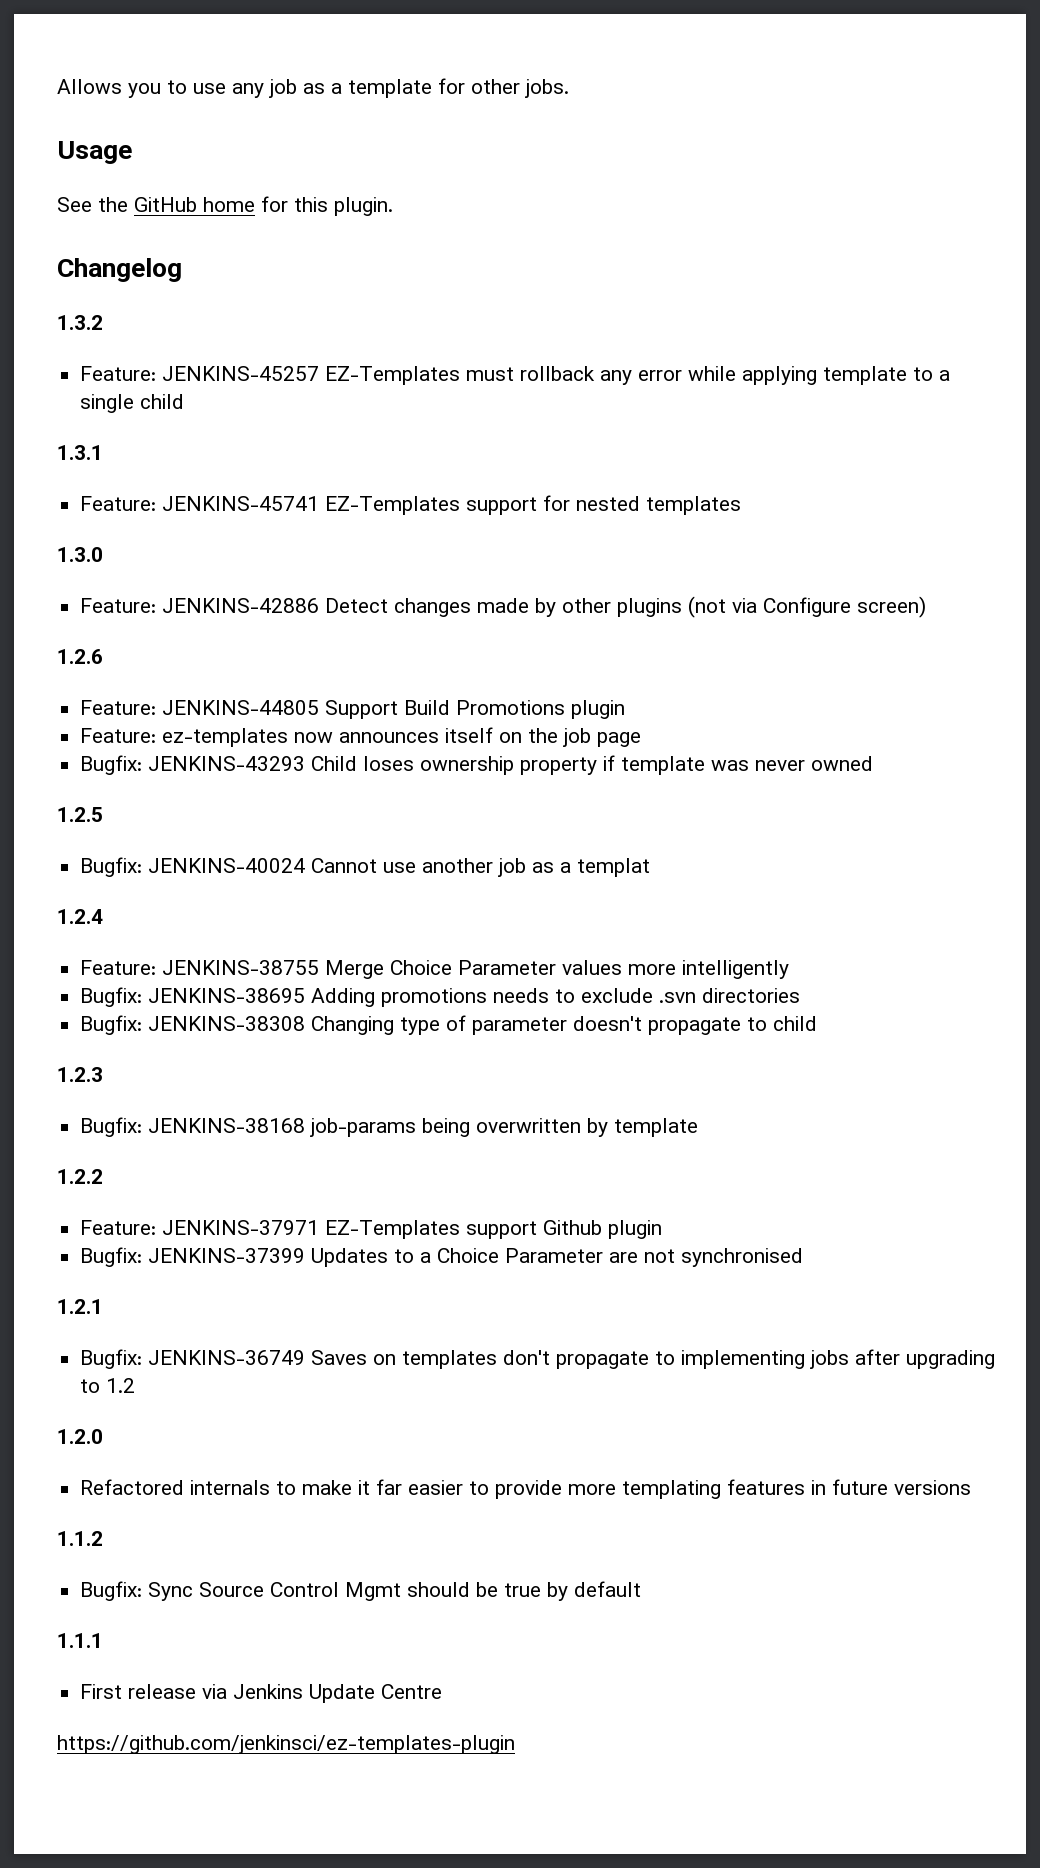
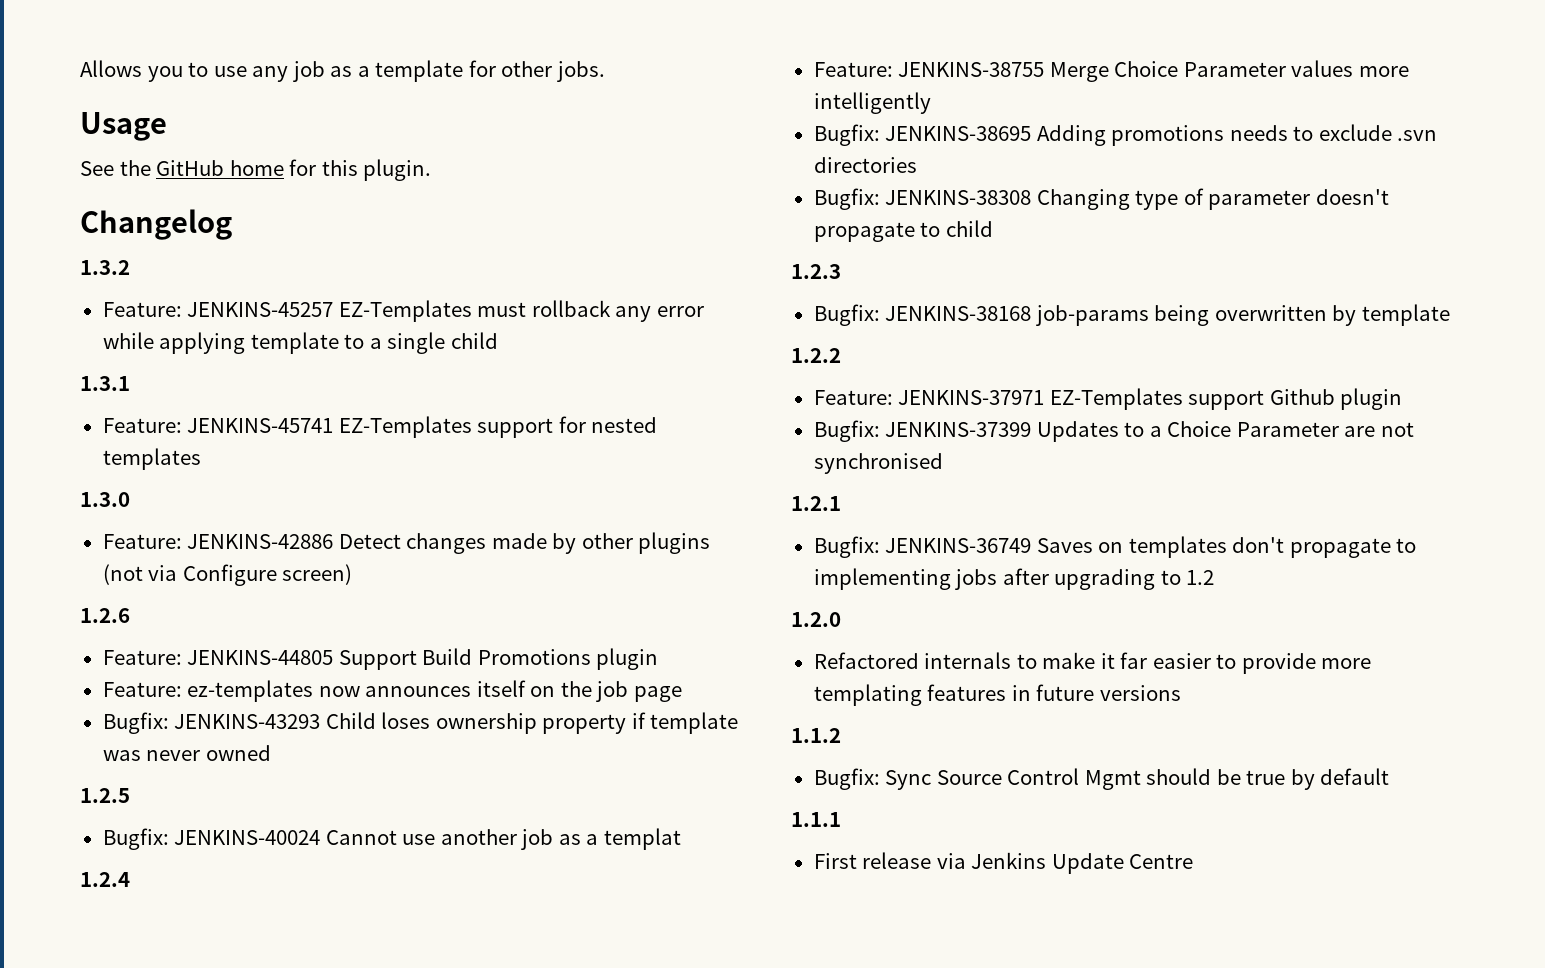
- https://github.com/jenkinsci/ez-templates-plugin

